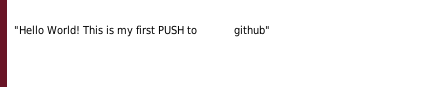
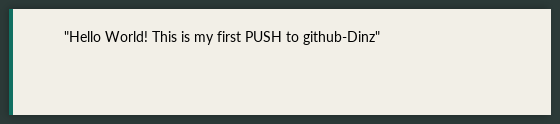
- This is my first PUSH to github"
+ This is my first PUSH to github-Dinz"

